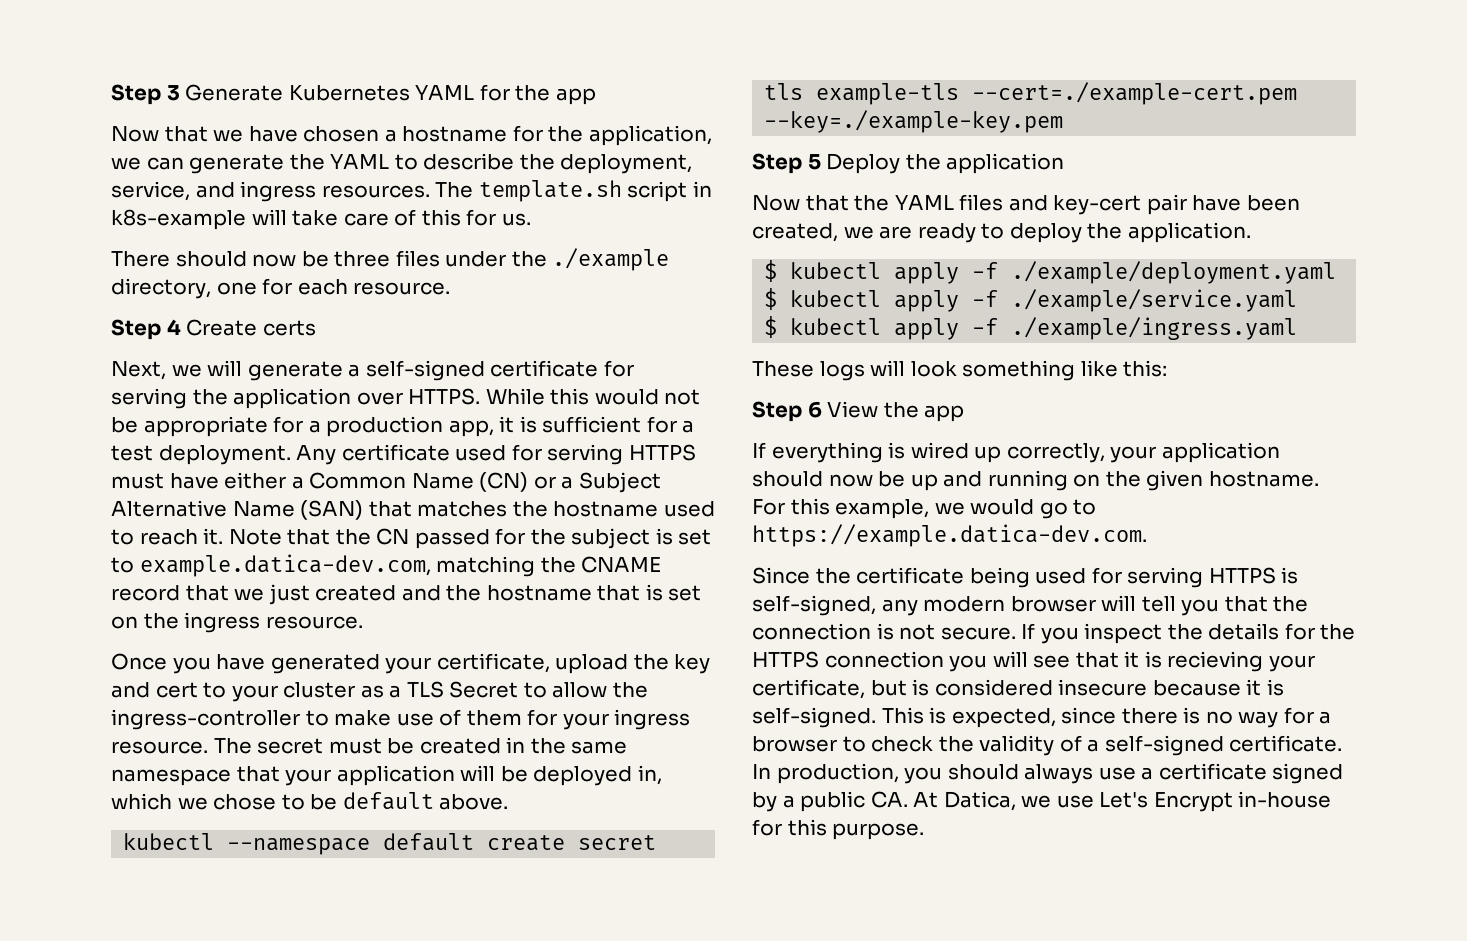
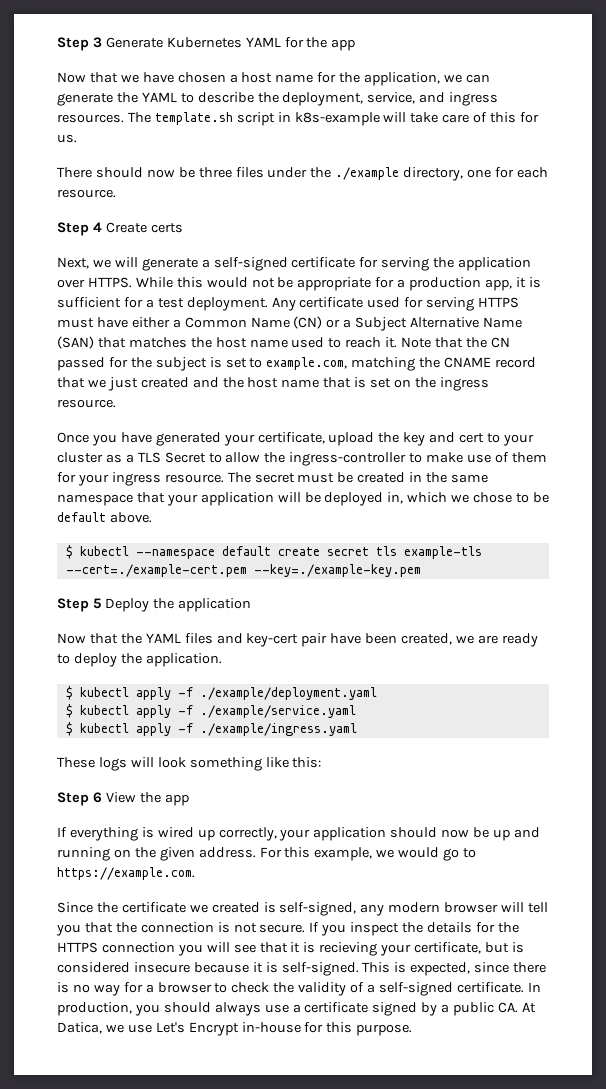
- Now that we have chosen a hostname for the application, we can generate the YAML to describe the deployment, service, and ingress resources.
+ Now that we have chosen a host name for the application, we can generate the YAML to describe the deployment, service, and ingress resources.
- Any certificate used for serving HTTPS must have either a Common Name (CN) or a Subject Alternative Name (SAN) that matches the hostname used to reach it.
+ Any certificate used for serving HTTPS must have either a Common Name (CN) or a Subject Alternative Name (SAN) that matches the host name used to reach it.
- Note that the CN passed for the subject is set to example.datica-dev.com, matching the CNAME record that we just created and the hostname that is set on the ingress resource.
+ Note that the CN passed for the subject is set to example.com, matching the CNAME record that we just created and the host name that is set on the ingress resource.
- kubectl --namespace default create secret tls example-tls --cert=./example-cert.pem --key=./example-key.pem
+ $ kubectl --namespace default create secret tls example-tls --cert=./example-cert.pem --key=./example-key.pem
- If everything is wired up correctly, your application should now be up and running on the given hostname.
+ If everything is wired up correctly, your application should now be up and running on the given address.
- For this example, we would go to https://example.datica-dev.com.
+ For this example, we would go to https://example.com.
- Since the certificate being used for serving HTTPS is self-signed, any modern browser will tell you that the connection is not secure.
+ Since the certificate we created is self-signed, any modern browser will tell you that the connection is not secure.

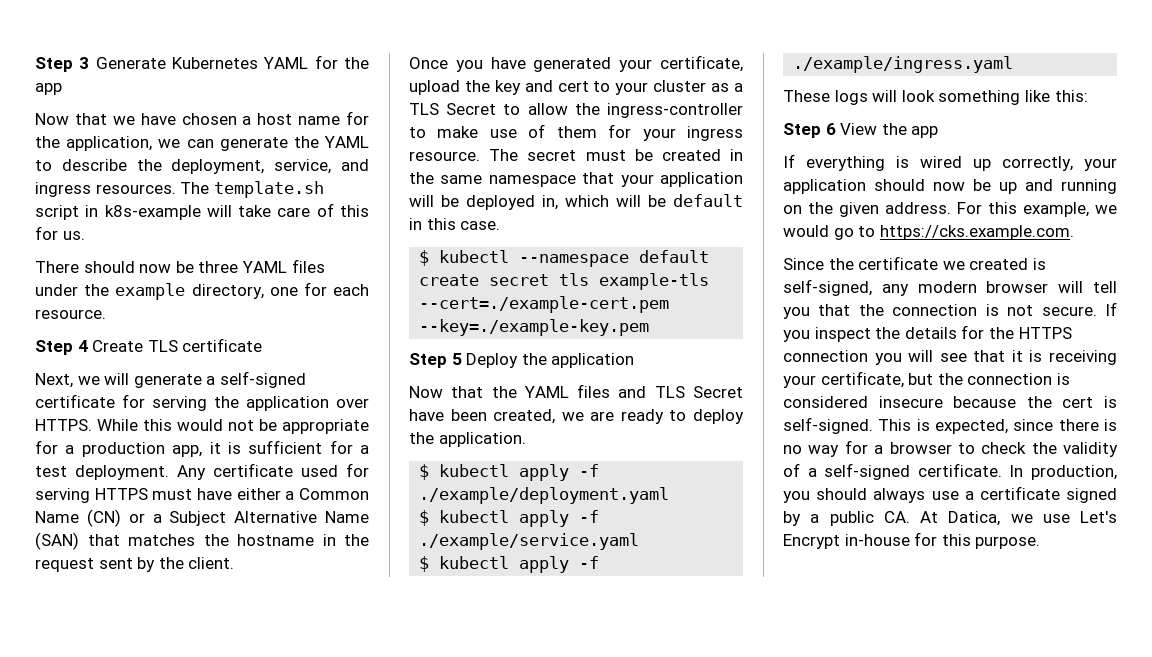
- There should now be three files under the ./example directory, one for each resource.
+ There should now be three YAML files under the example directory, one for each resource.
- Step 4 Create certs
+ Step 4 Create TLS certificate
- Any certificate used for serving HTTPS must have either a Common Name (CN) or a Subject Alternative Name (SAN) that matches the host name used to reach it. Note that the CN passed for the subject is set to example.com, matching the CNAME record that we just created and the host name that is set on the ingress resource.
+ Any certificate used for serving HTTPS must have either a Common Name (CN) or a Subject Alternative Name (SAN) that matches the hostname in the request sent by the client.
- The secret must be created in the same namespace that your application will be deployed in, which we chose to be default above.
+ The secret must be created in the same namespace that your application will be deployed in, which will be default in this case.
- Now that the YAML files and key-cert pair have been created, we are ready to deploy the application.
+ Now that the YAML files and TLS Secret have been created, we are ready to deploy the application.
- For this example, we would go to https://example.com.
+ For this example, we would go to https://cks.example.com.
- If you inspect the details for the HTTPS connection you will see that it is recieving your certificate, but is considered insecure because it is self-signed.
+ If you inspect the details for the HTTPS connection you will see that it is receiving your certificate, but the connection is considered insecure because the cert is self-signed.

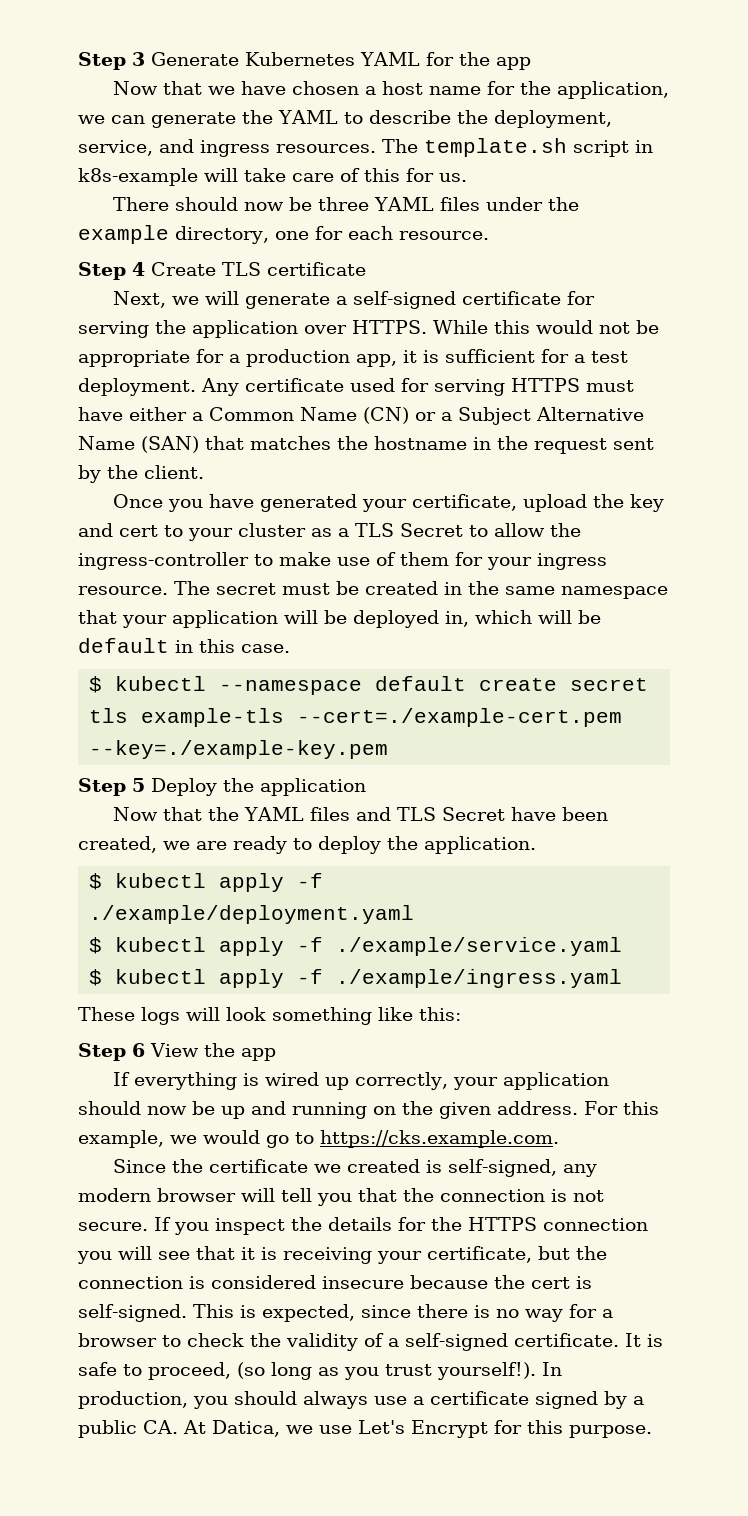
+ It is safe to proceed, (so long as you trust yourself!).
- In production, you should always use a certificate signed by a public CA. At Datica, we use Let's Encrypt in-house for this purpose.
+ In production, you should always use a certificate signed by a public CA. At Datica, we use Let's Encrypt for this purpose.

